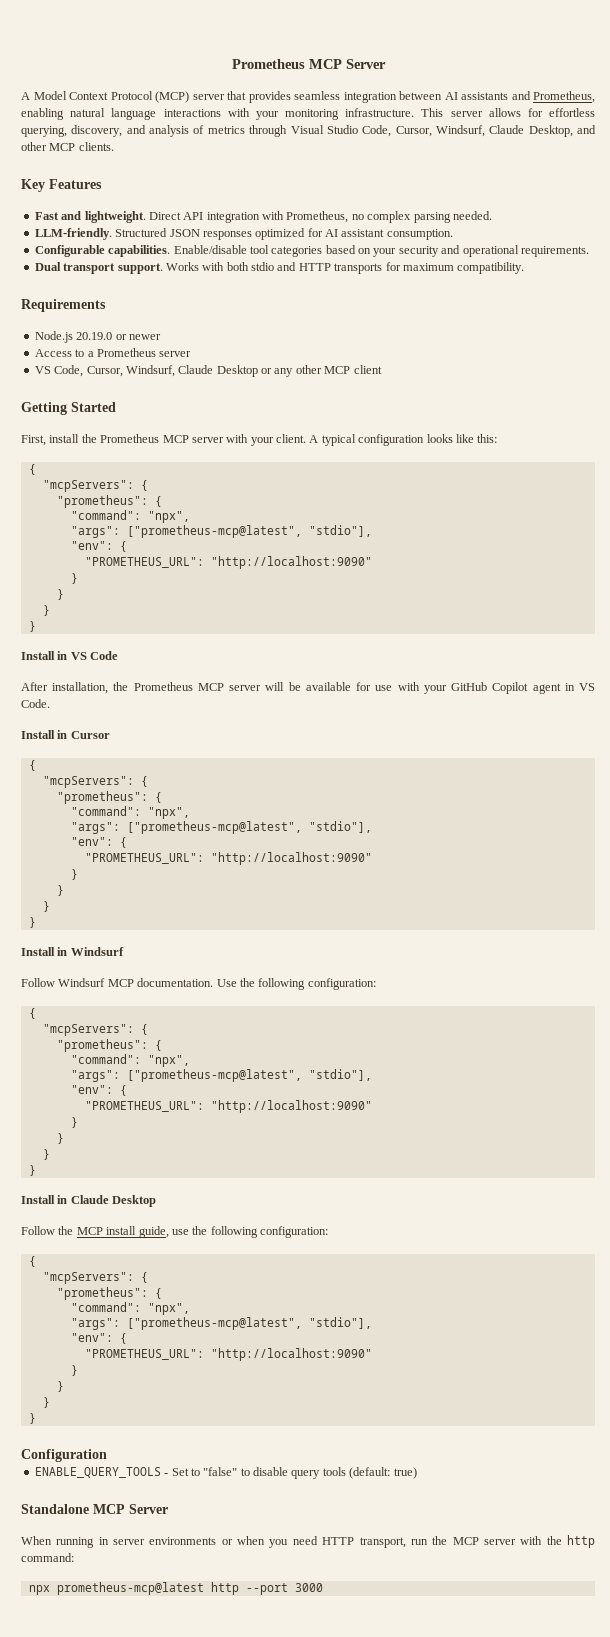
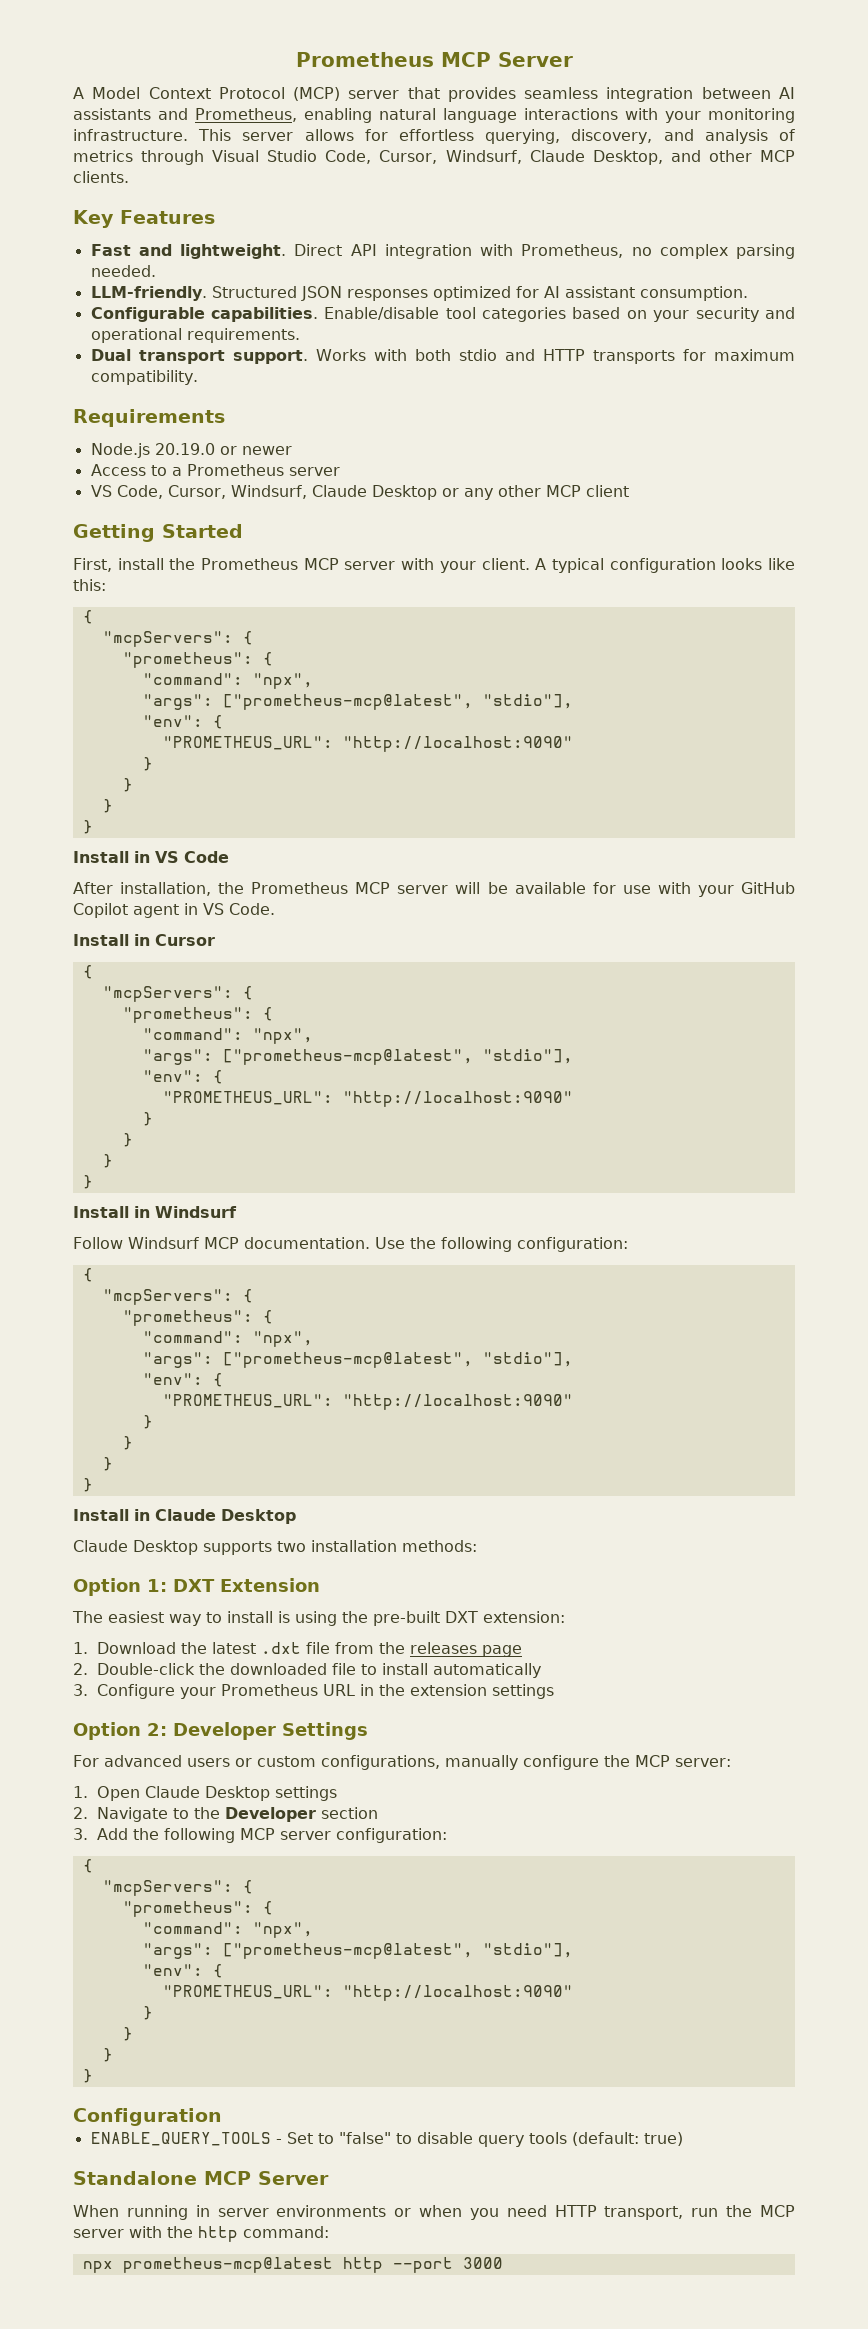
- Follow the MCP install guide, use the following configuration:
+ Claude Desktop supports two installation methods:
+ Option 1: DXT Extension
+ The easiest way to install is using the pre-built DXT extension:
+ 1. Download the latest .dxt file from the releases page
+ 2. Double-click the downloaded file to install automatically
+ 3. Configure your Prometheus URL in the extension settings
+ Option 2: Developer Settings
+ For advanced users or custom configurations, manually configure the MCP server:
+ 1. Open Claude Desktop settings
+ 2. Navigate to the Developer section
+ 3. Add the following MCP server configuration:

